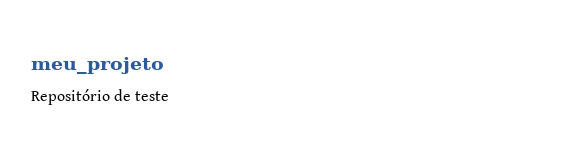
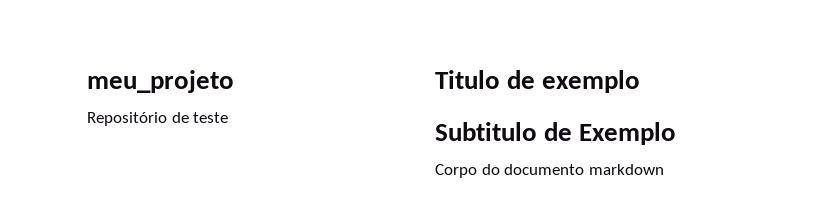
+ Titulo de exemplo
+ Subtitulo de Exemplo
+ Corpo do documento markdown

